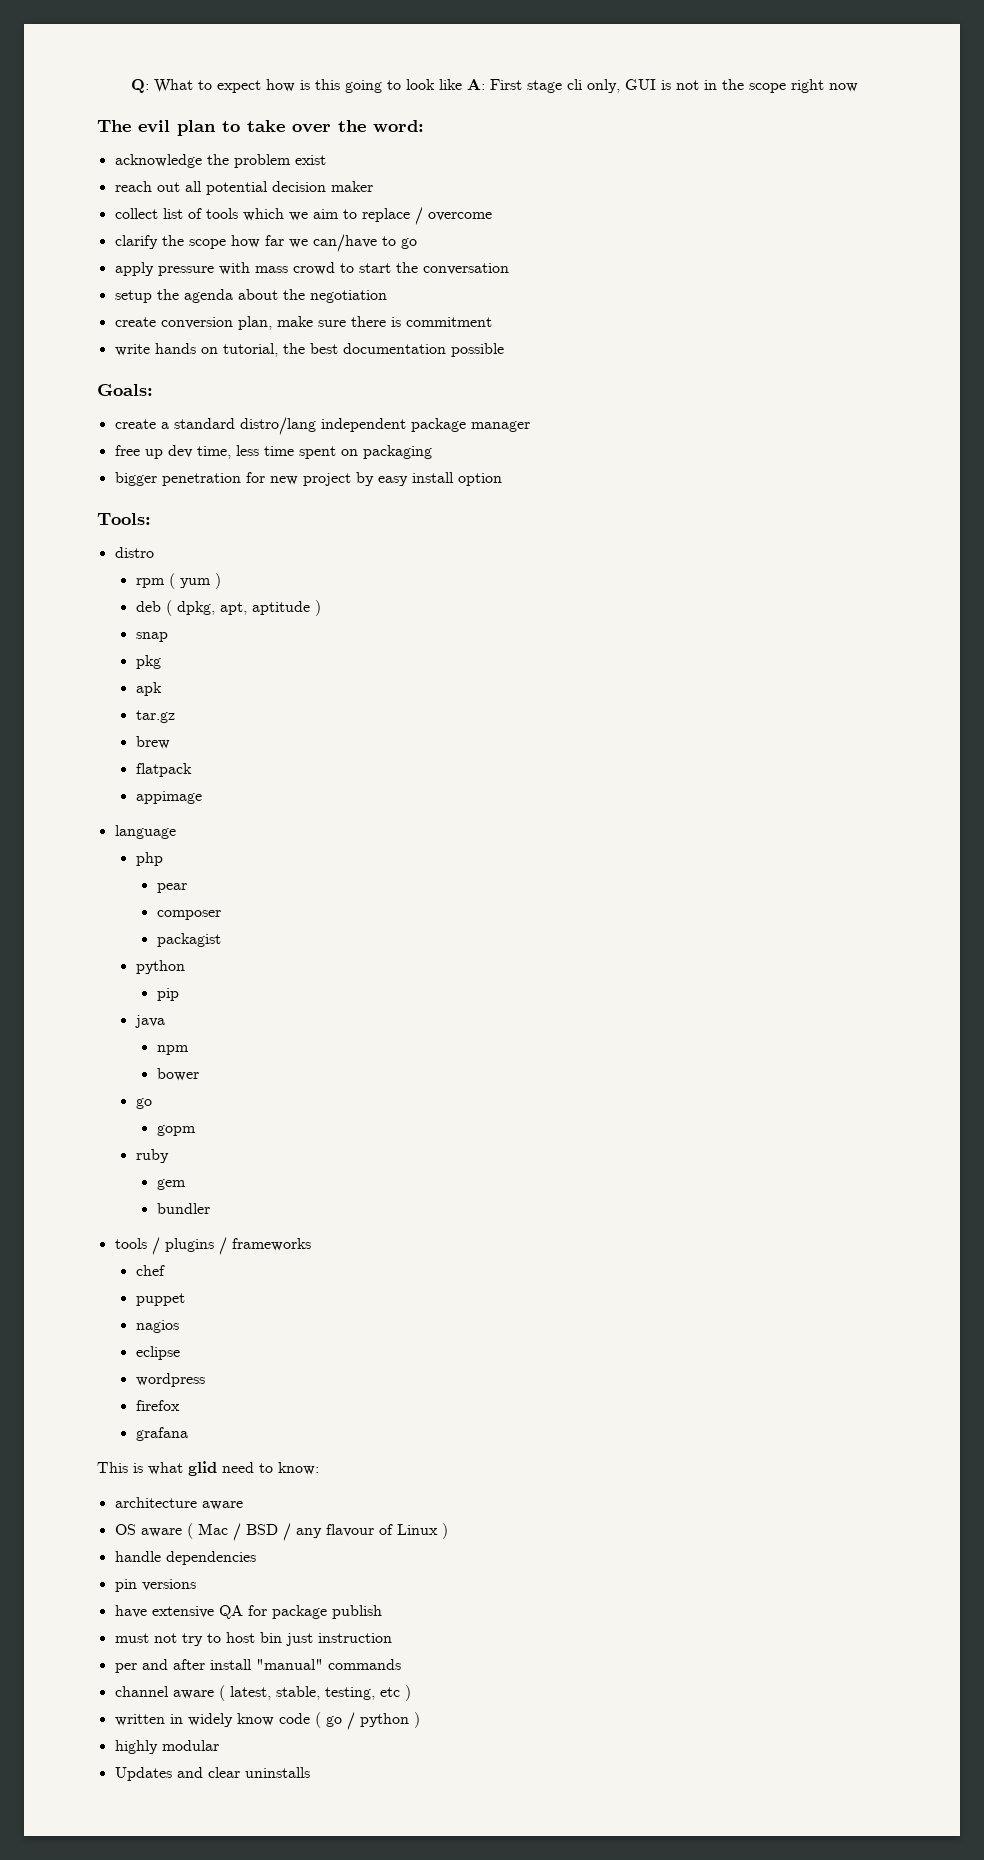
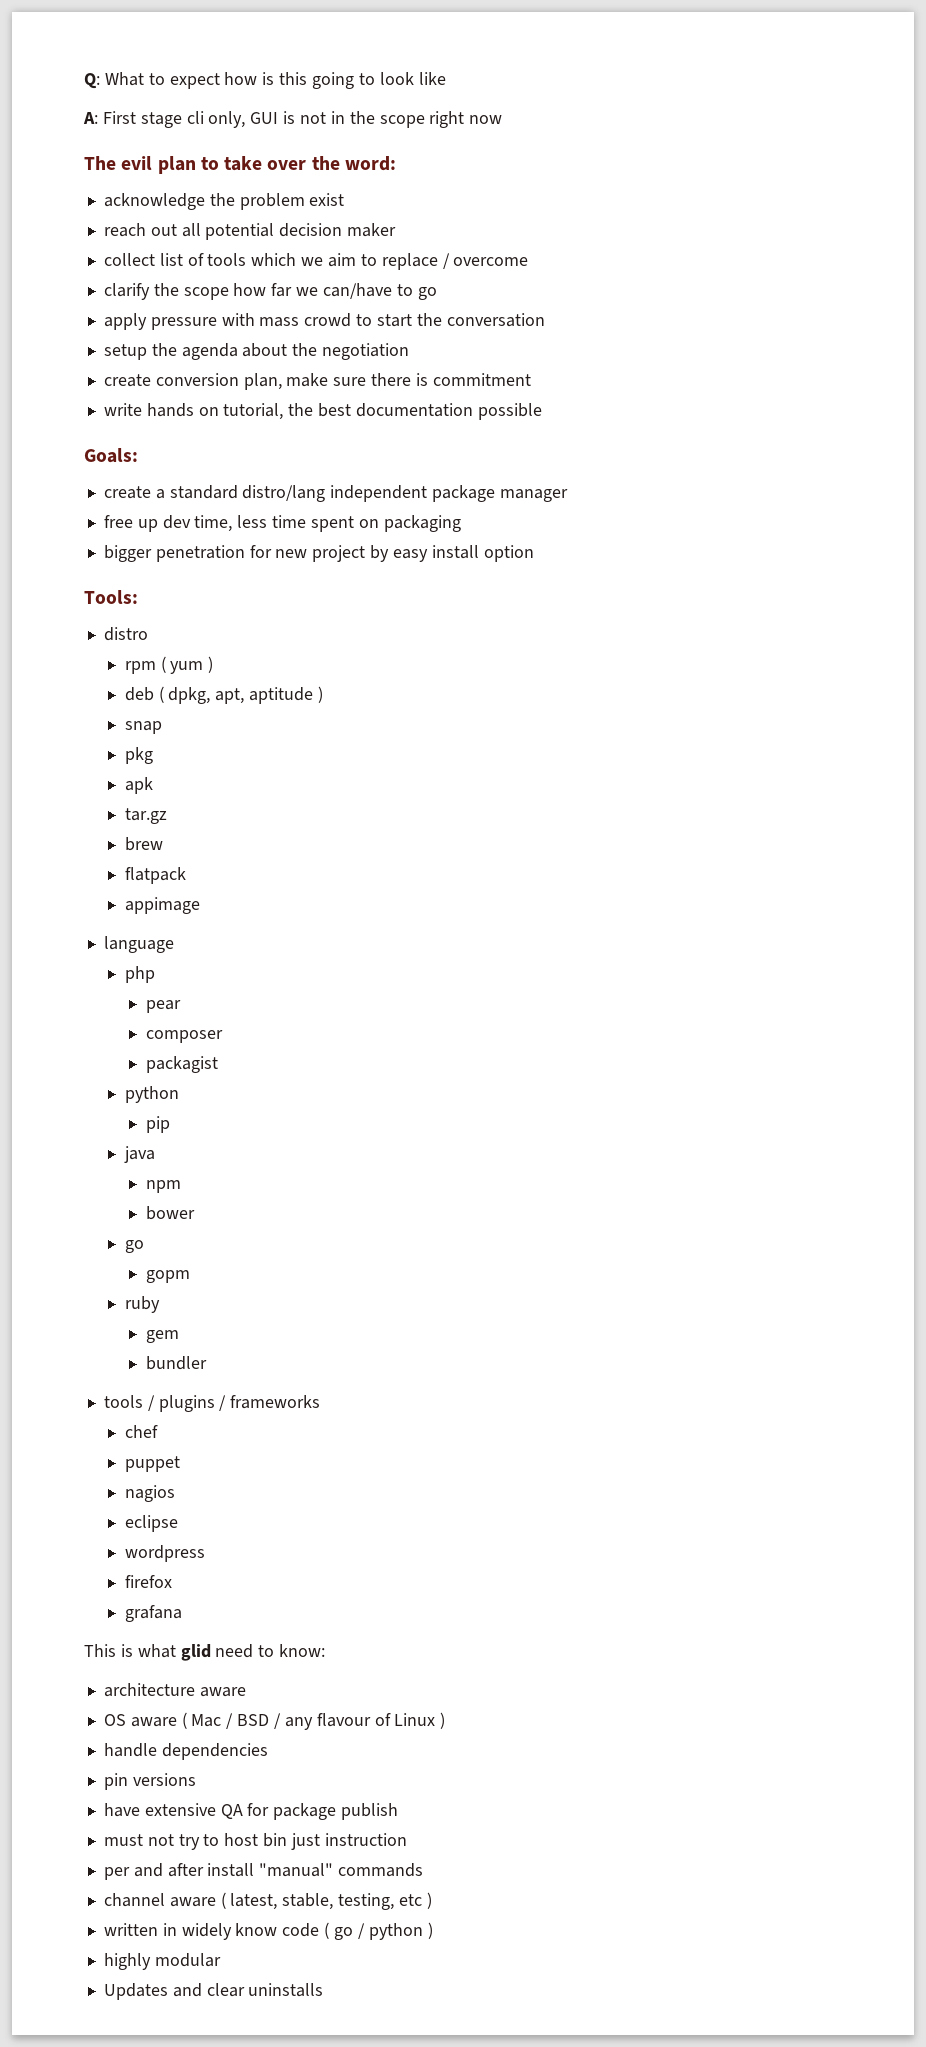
- Q: What to expect how is this going to look like A: First stage cli only, GUI is not in the scope right now
+ Q: What to expect how is this going to look like
+ A: First stage cli only, GUI is not in the scope right now

